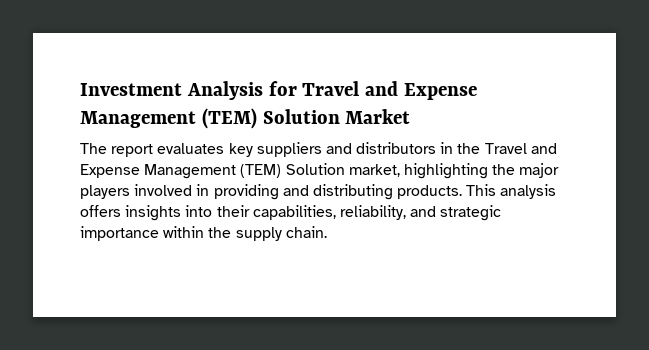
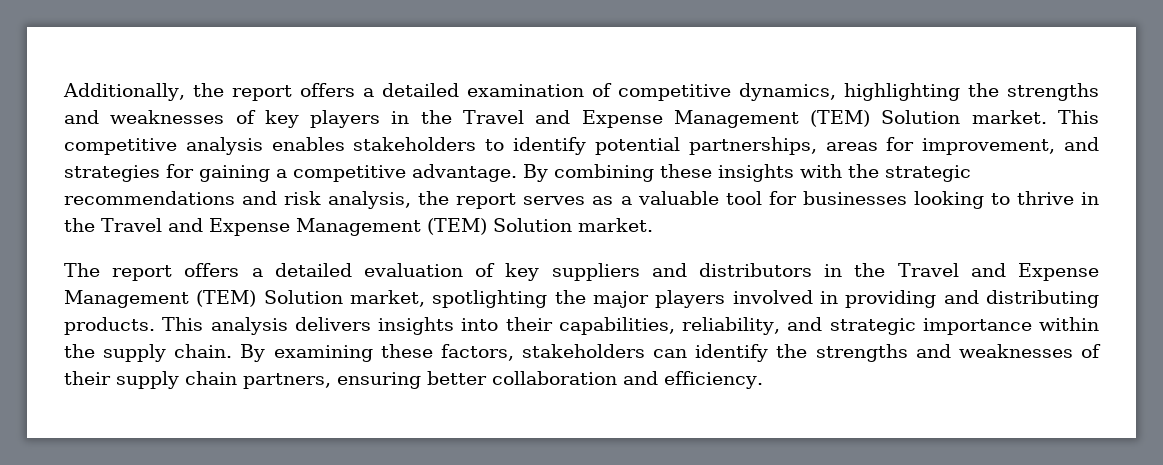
- Investment Analysis for Travel and Expense Management (TEM) Solution Market
- The report evaluates key suppliers and distributors in the Travel and Expense Management (TEM) Solution market, highlighting the major players involved in providing and distributing products.
+ Additionally, the report offers a detailed examination of competitive dynamics, highlighting the strengths and weaknesses of key players in the Travel and Expense Management (TEM) Solution market. This competitive analysis enables stakeholders to identify potential partnerships, areas for improvement, and strategies for gaining a competitive advantage. By combining these insights with the strategic recommendations and risk analysis, the report serves as a valuable tool for businesses looking to thrive in the Travel and Expense Management (TEM) Solution market.
+ The report offers a detailed evaluation of key suppliers and distributors in the Travel and Expense Management (TEM) Solution market, spotlighting the major players involved in providing and distributing products.
- This analysis offers insights into their capabilities, reliability, and strategic importance within the supply chain.
+ This analysis delivers insights into their capabilities, reliability, and strategic importance within the supply chain.
+ By examining these factors, stakeholders can identify the strengths and weaknesses of their supply chain partners, ensuring better collaboration and efficiency.

